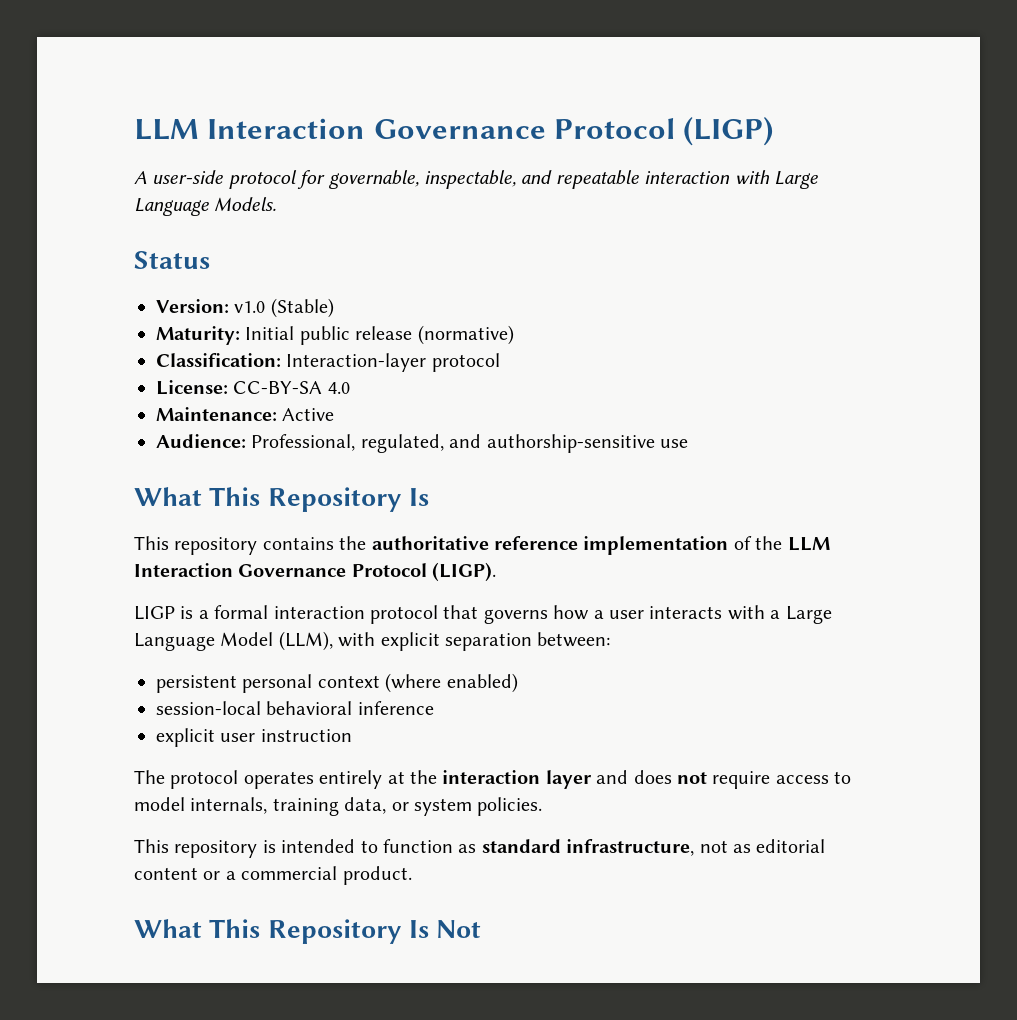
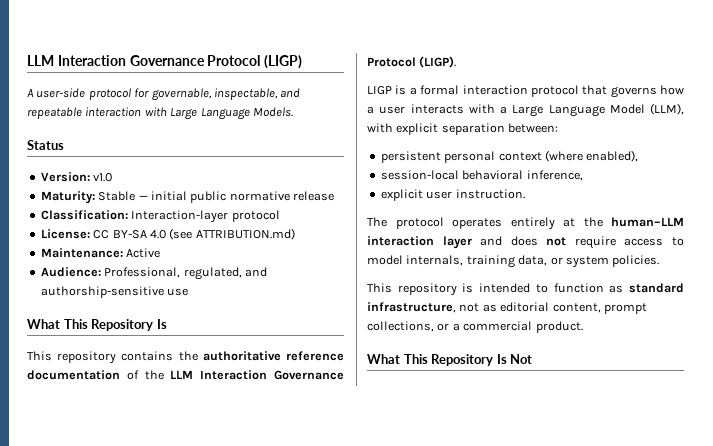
- Version: v1.0 (Stable)
+ Version: v1.0
- Maturity: Initial public release (normative)
+ Maturity: Stable — initial public normative release
- License: CC-BY-SA 4.0
+ License: CC BY-SA 4.0 (see ATTRIBUTION.md)
- This repository contains the authoritative reference implementation of the LLM Interaction Governance Protocol (LIGP).
+ This repository contains the authoritative reference documentation of the LLM Interaction Governance Protocol (LIGP).
- persistent personal context (where enabled)
+ persistent personal context (where enabled),
- session-local behavioral inference
+ session-local behavioral inference,
- explicit user instruction
+ explicit user instruction.
- The protocol operates entirely at the interaction layer and does not require access to model internals, training data, or system policies.
+ The protocol operates entirely at the human–LLM interaction layer and does not require access to model internals, training data, or system policies.
- This repository is intended to function as standard infrastructure, not as editorial content or a commercial product.
+ This repository is intended to function as standard infrastructure, not as editorial content, prompt collections, or a commercial product.

